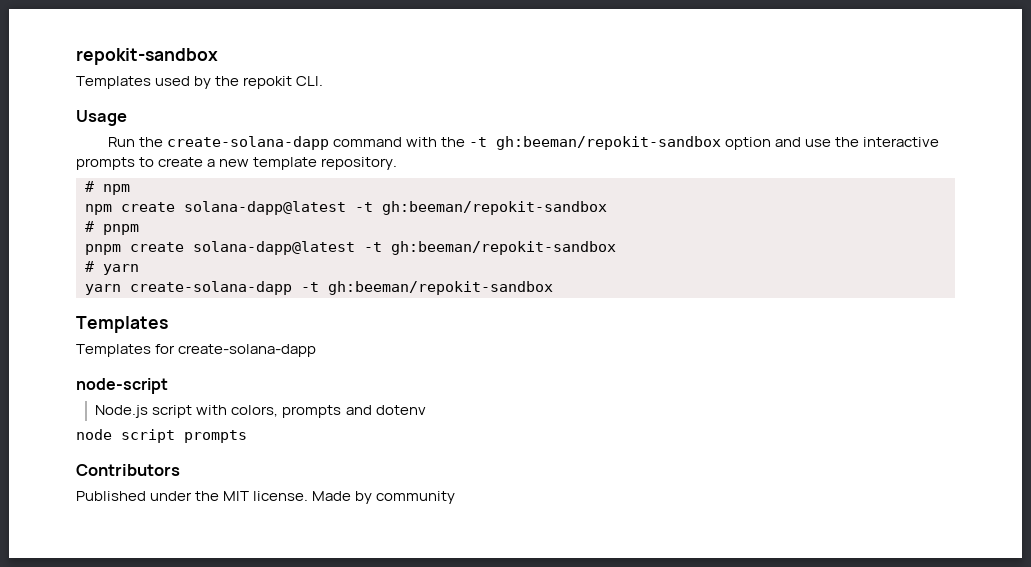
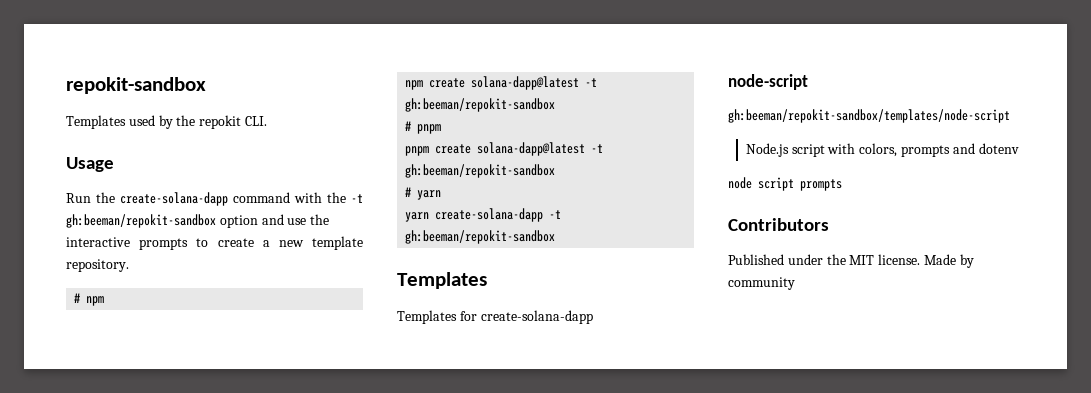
+ gh:beeman/repokit-sandbox/templates/node-script

